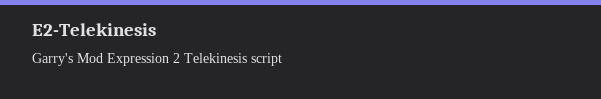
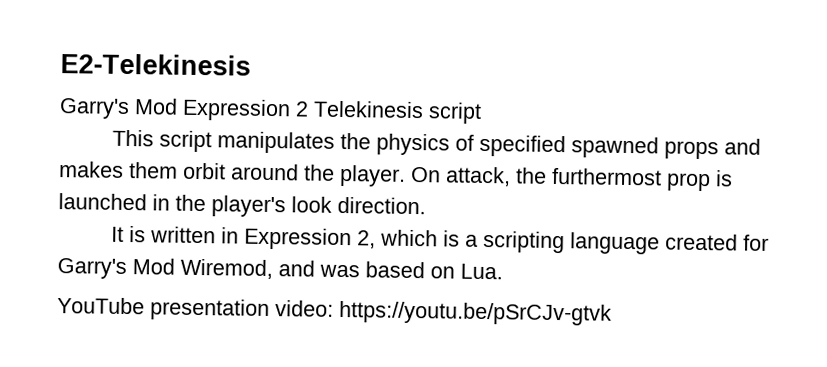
+ This script manipulates the physics of specified spawned props and makes them orbit around the player. On attack, the furthermost prop is launched in the player's look direction.
+ It is written in Expression 2, which is a scripting language created for Garry's Mod Wiremod, and was based on Lua.
+ YouTube presentation video: https://youtu.be/pSrCJv-gtvk

